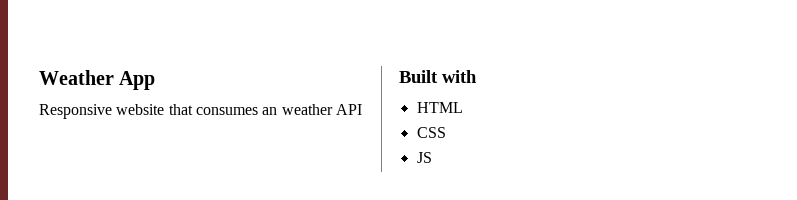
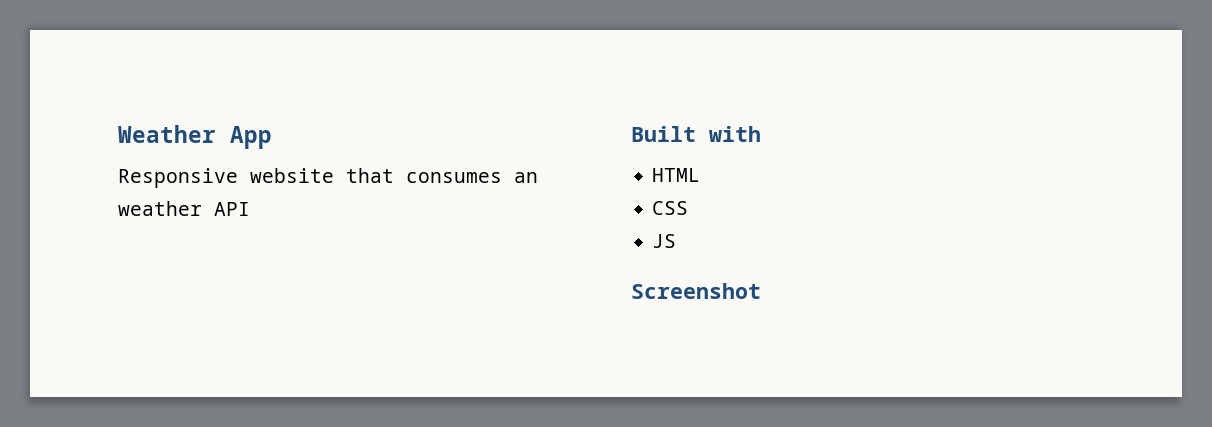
+ Screenshot

